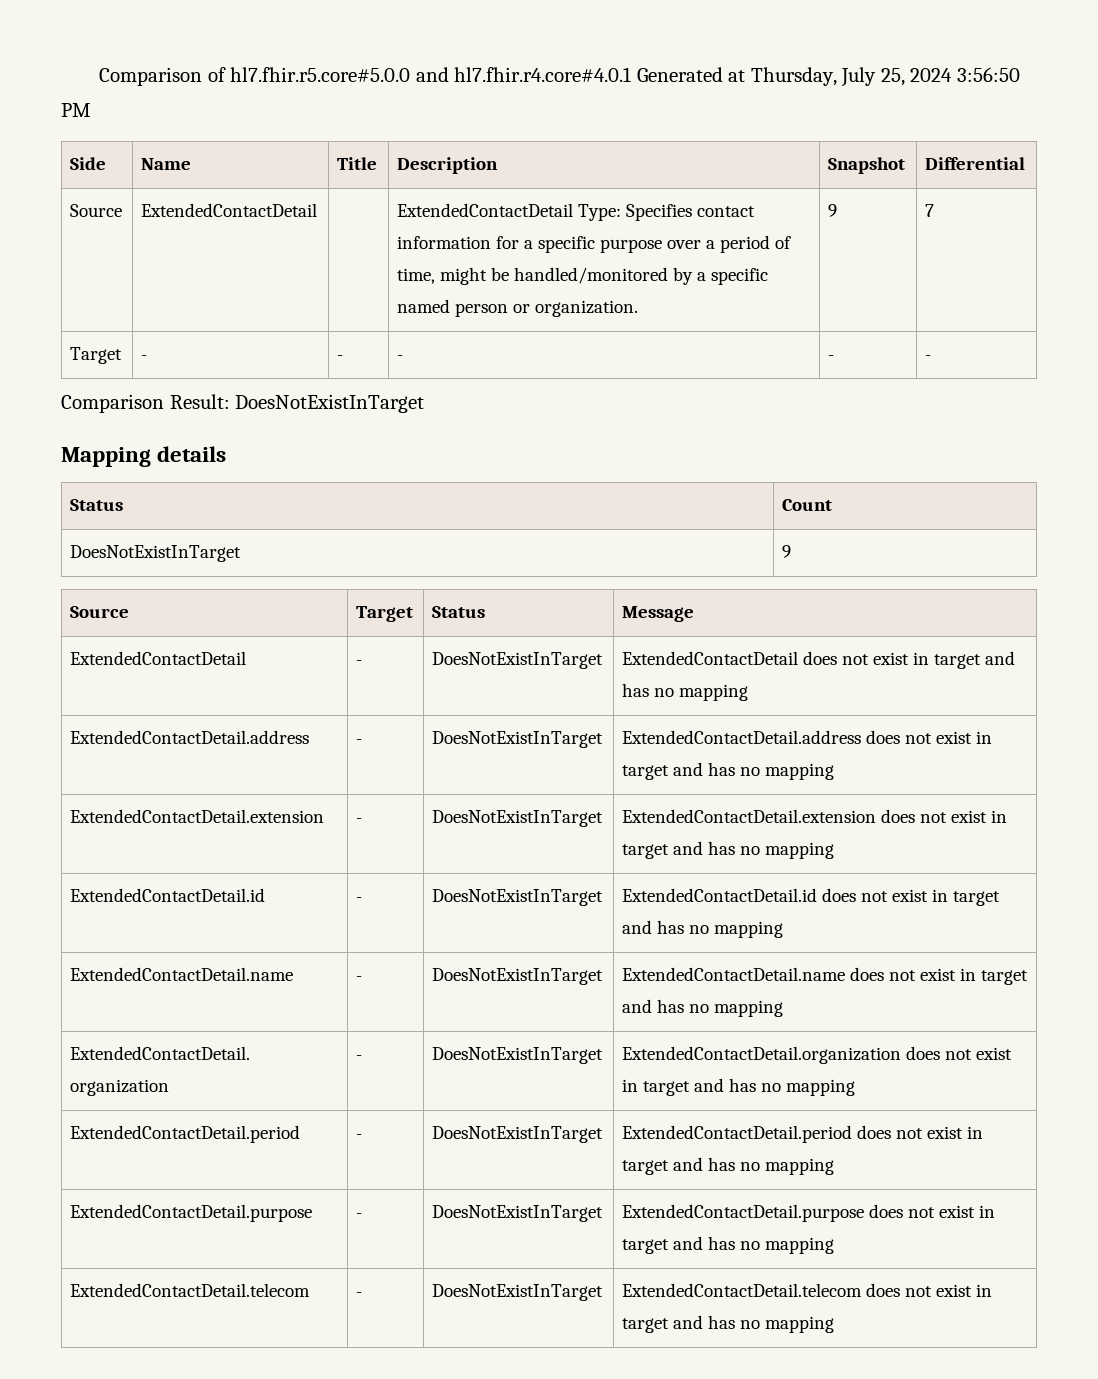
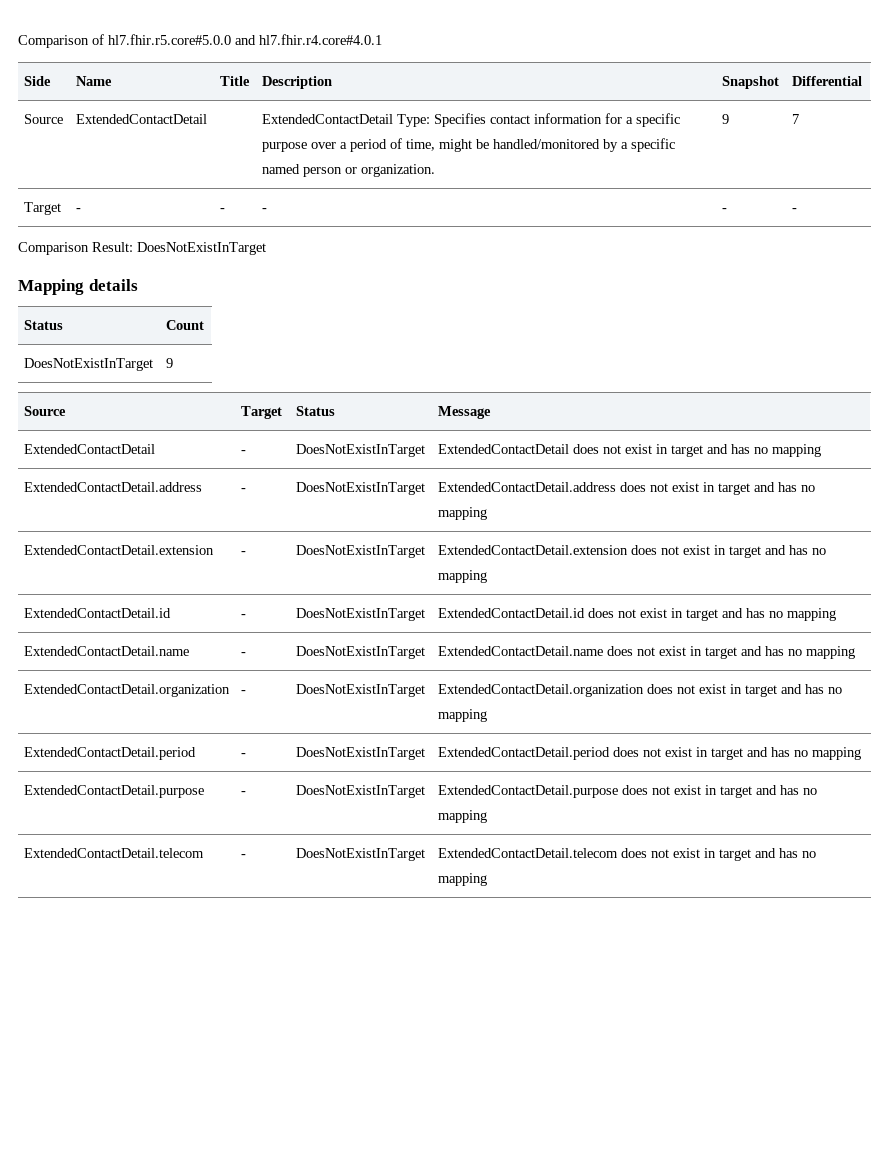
- Comparison of hl7.fhir.r5.core#5.0.0 and hl7.fhir.r4.core#4.0.1 Generated at Thursday, July 25, 2024 3:56:50 PM
+ Comparison of hl7.fhir.r5.core#5.0.0 and hl7.fhir.r4.core#4.0.1

